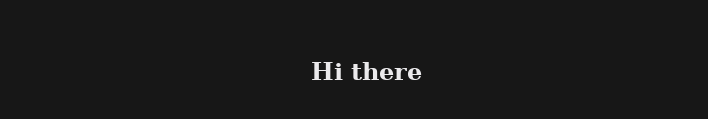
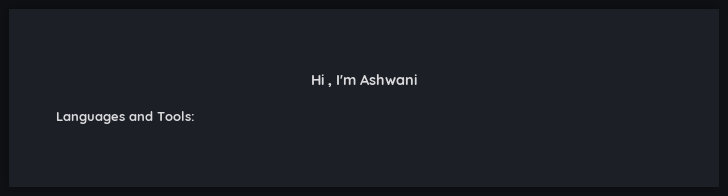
- Hi there
+ Hi , I'm Ashwani
+ Languages and Tools:

